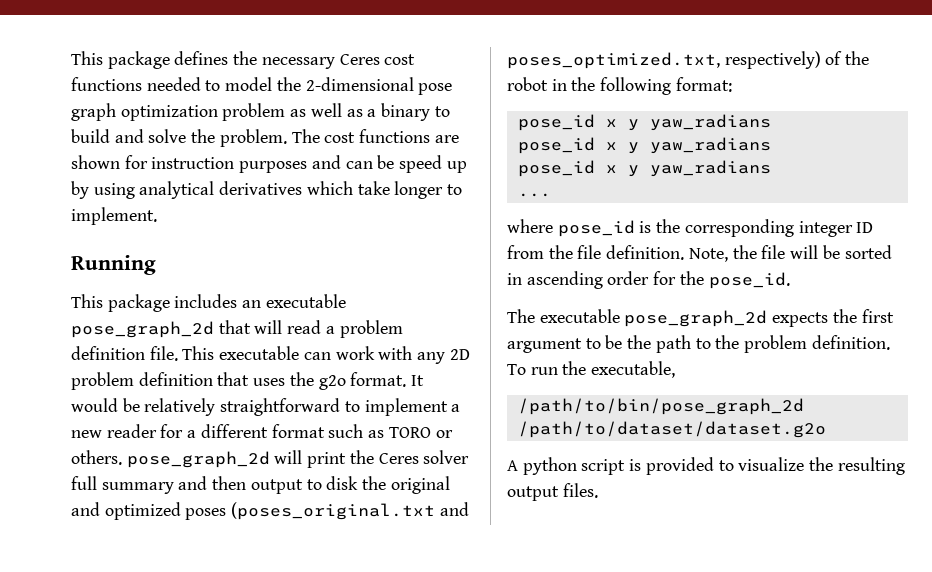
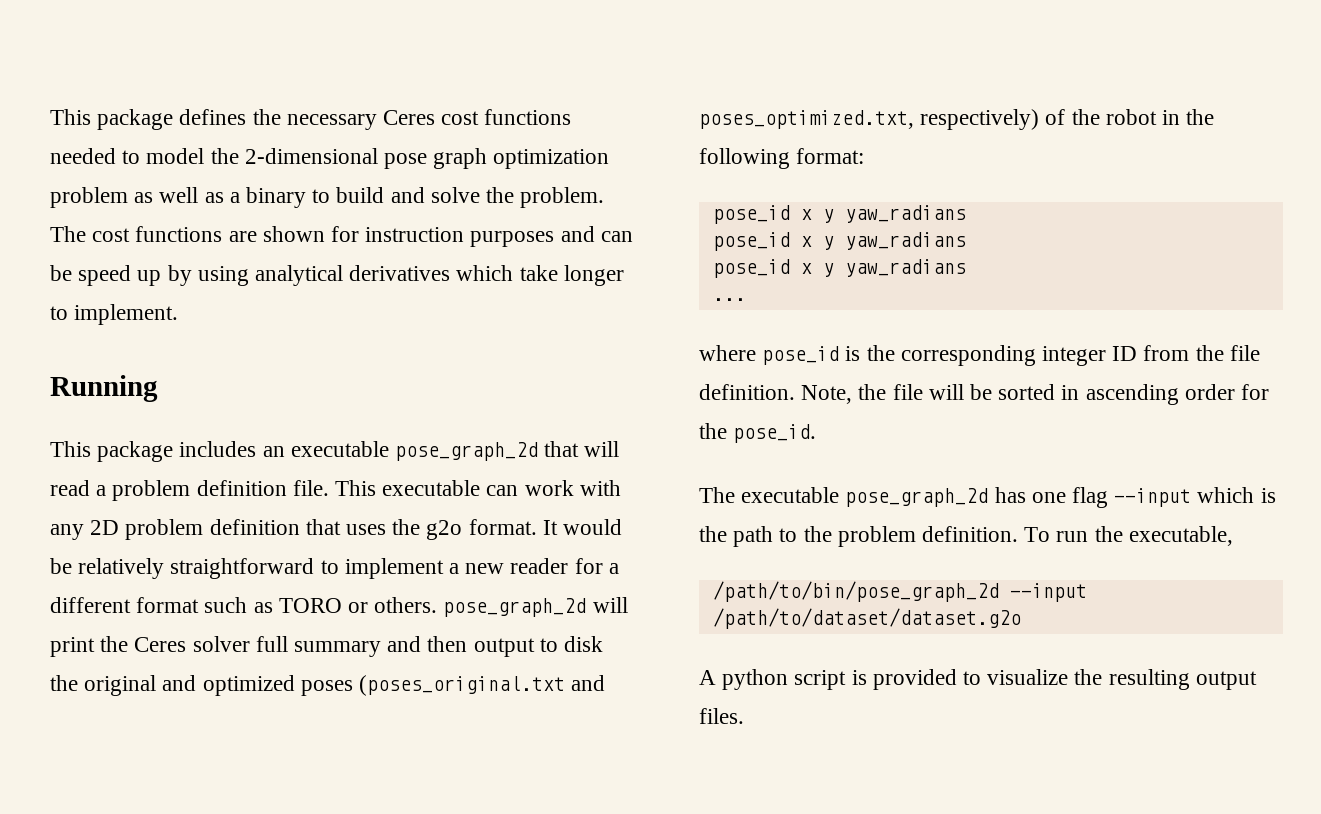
- The executable pose_graph_2d expects the first argument to be the path to the problem definition.
+ The executable pose_graph_2d has one flag --input which is the path to the problem definition.
- /path/to/bin/pose_graph_2d /path/to/dataset/dataset.g2o
+ /path/to/bin/pose_graph_2d --input /path/to/dataset/dataset.g2o

